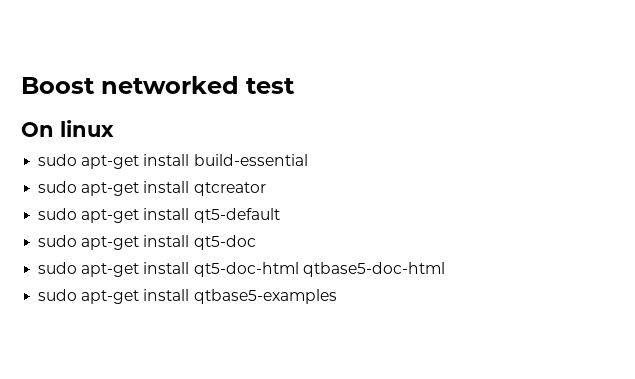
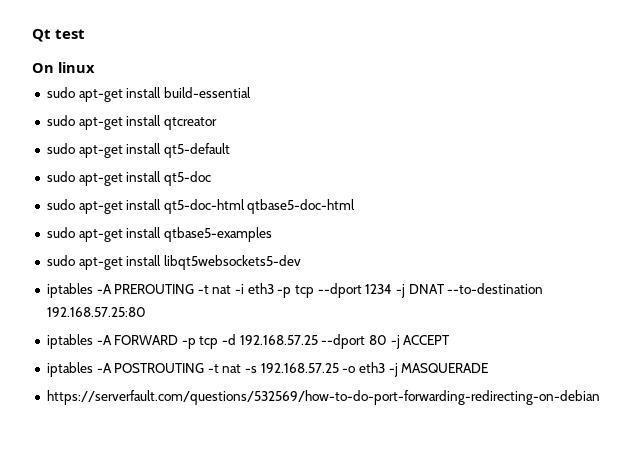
- Boost networked test
+ Qt test
+ sudo apt-get install libqt5websockets5-dev
+ iptables -A PREROUTING -t nat -i eth3 -p tcp --dport 1234 -j DNAT --to-destination 192.168.57.25:80
+ iptables -A FORWARD -p tcp -d 192.168.57.25 --dport 80 -j ACCEPT
+ iptables -A POSTROUTING -t nat -s 192.168.57.25 -o eth3 -j MASQUERADE
+ https://serverfault.com/questions/532569/how-to-do-port-forwarding-redirecting-on-debian

